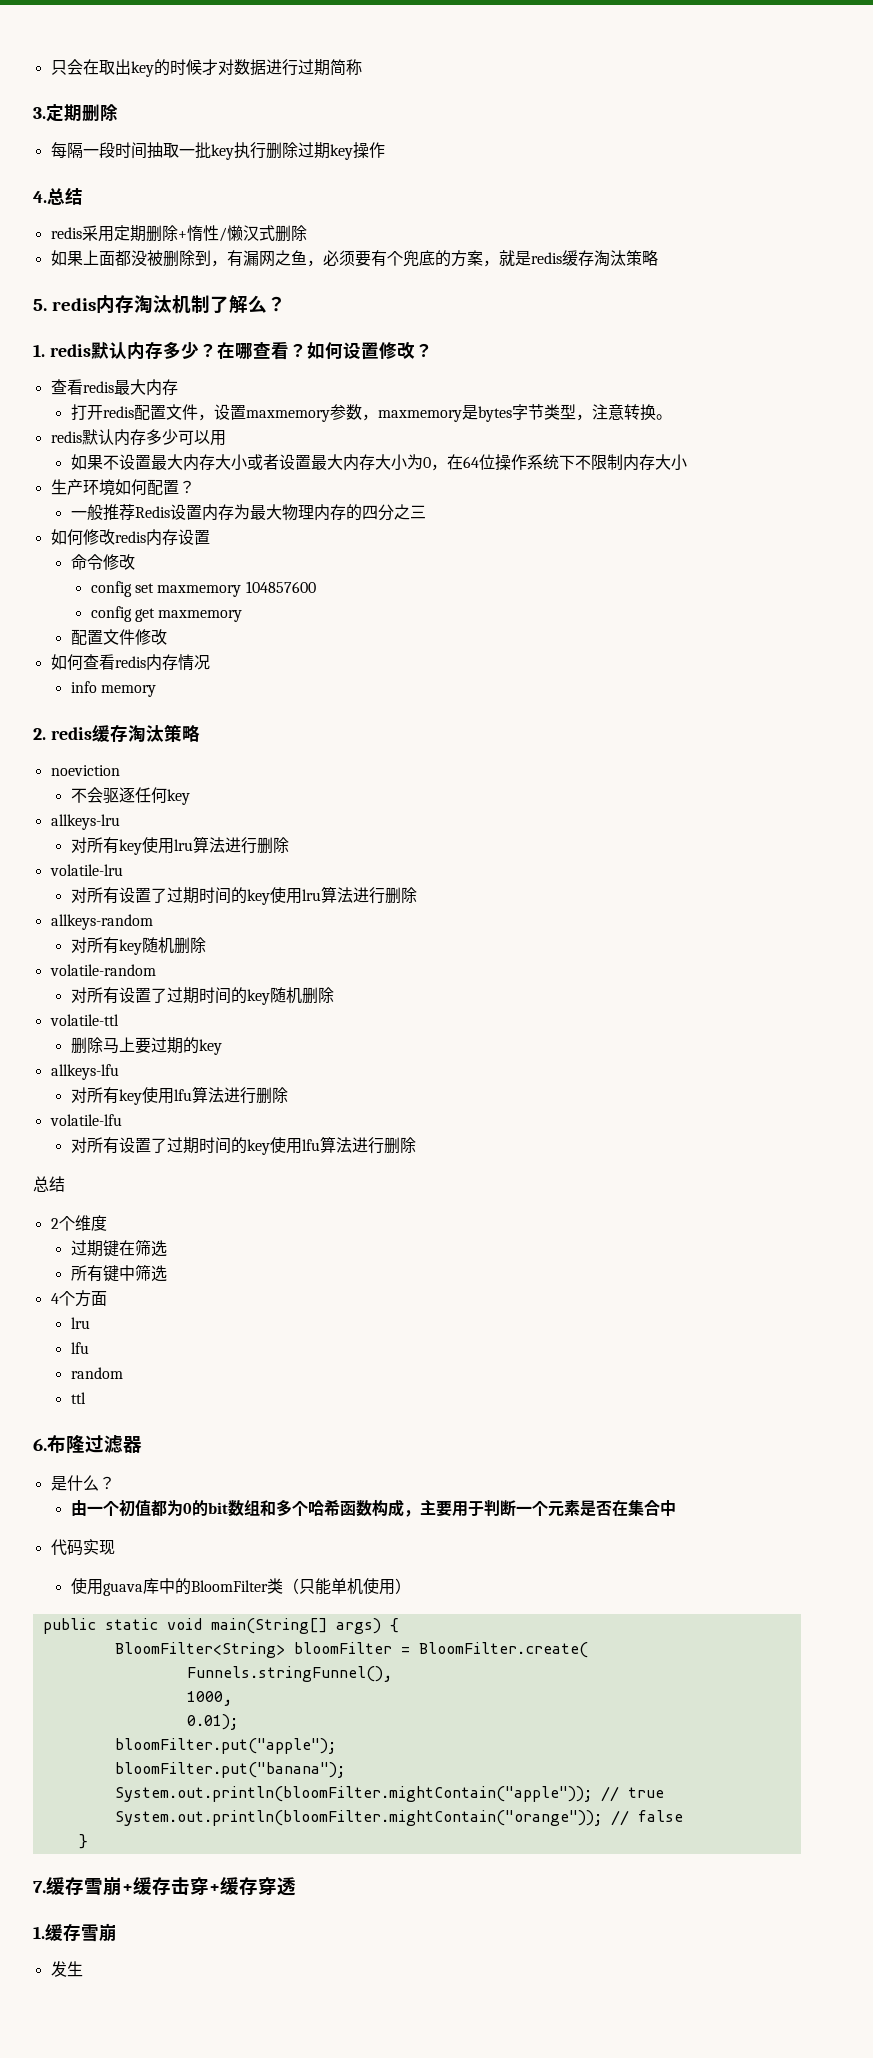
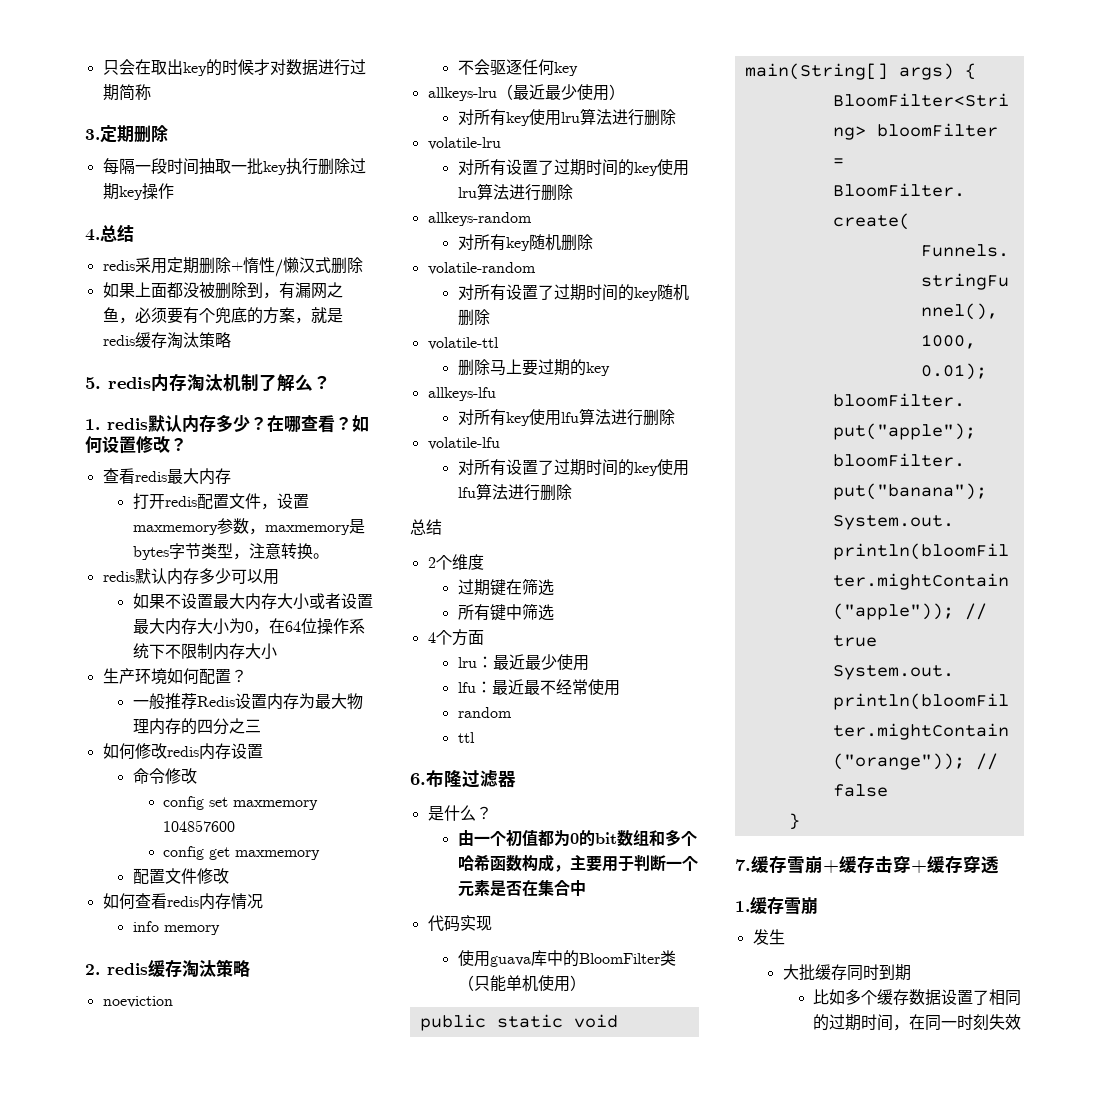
- allkeys-lru
+ allkeys-lru（最近最少使用）
  4个方面
- lru
- lfu
+ lru：最近最少使用
+ lfu：最近最不经常使用
+ 大批缓存同时到期
+ 比如多个缓存数据设置了相同的过期时间，在同一时刻失效

